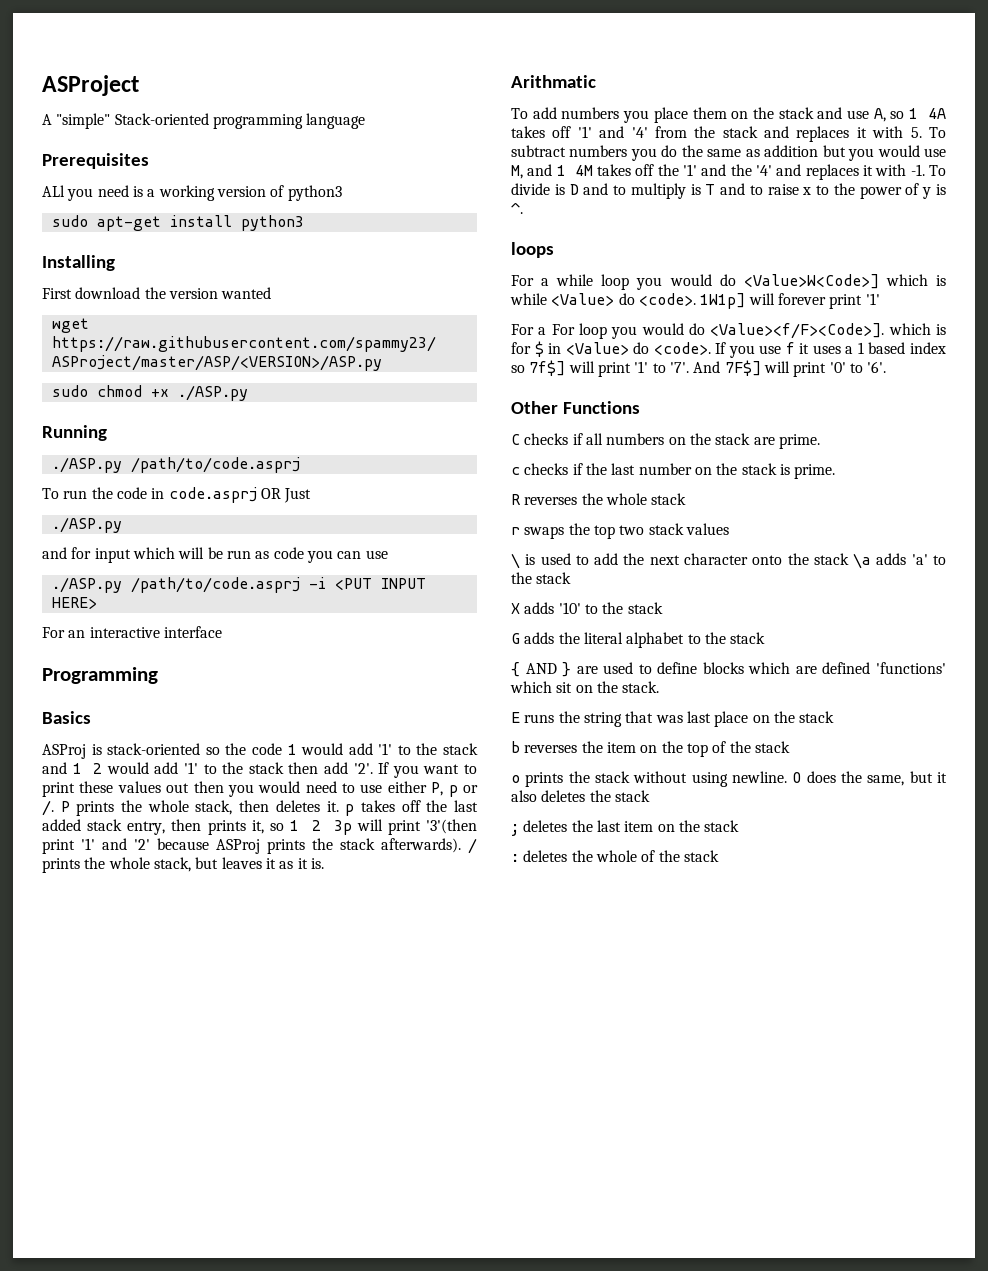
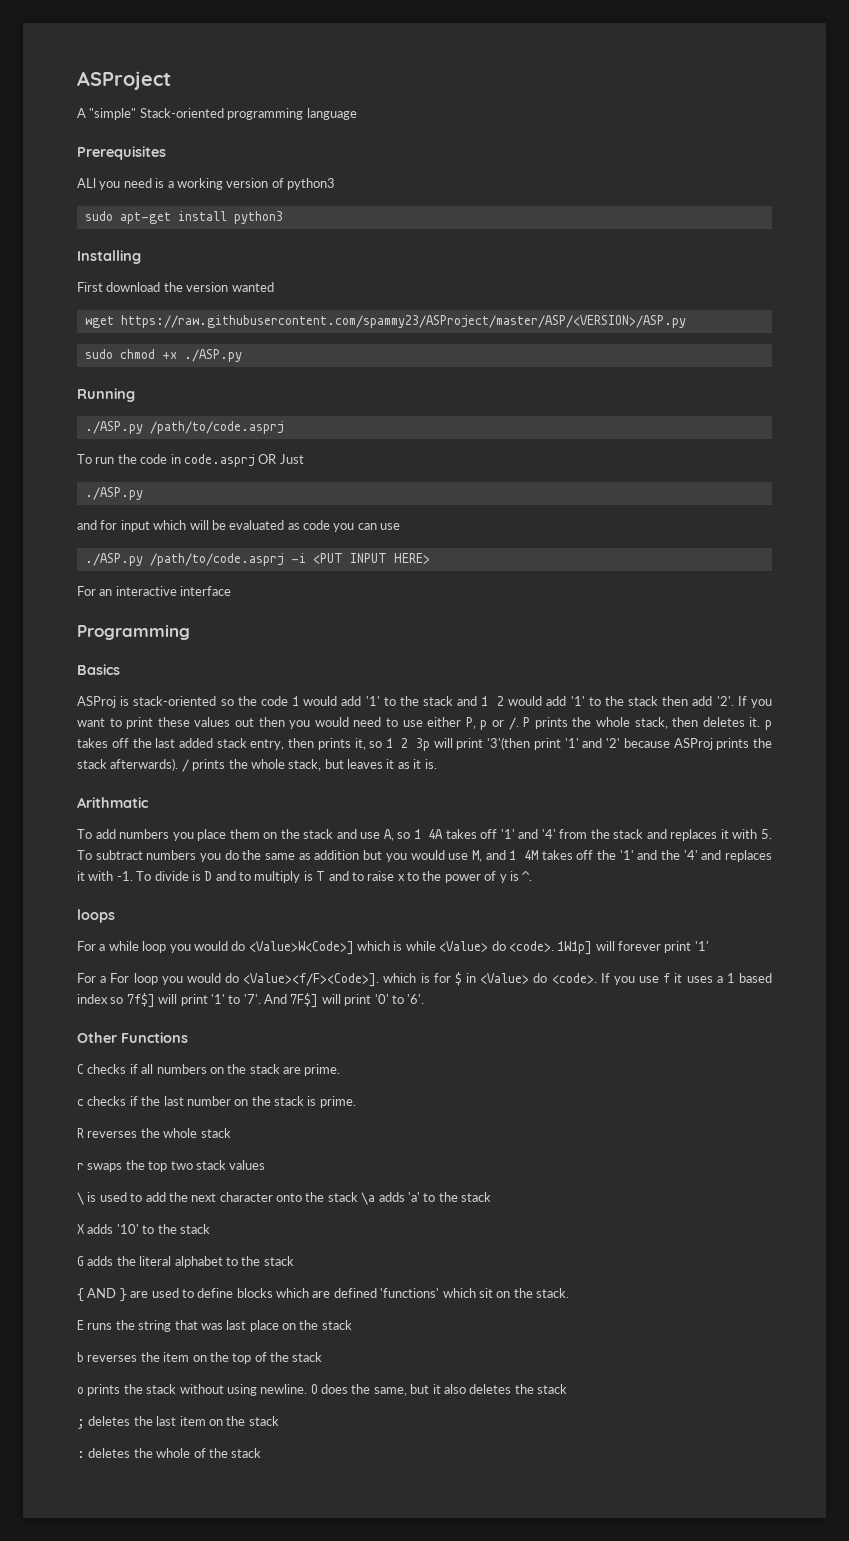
- and for input which will be run as code you can use
+ and for input which will be evaluated as code you can use

